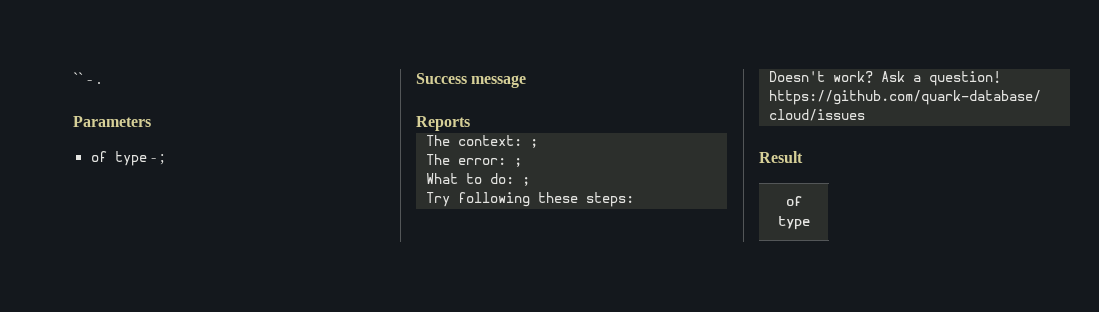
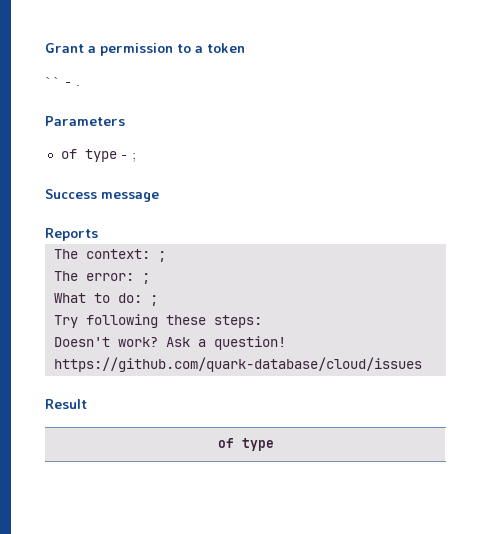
+ Grant a permission to a token

